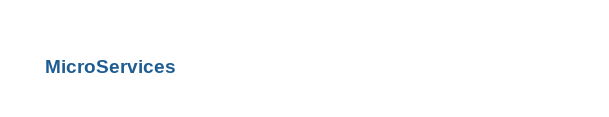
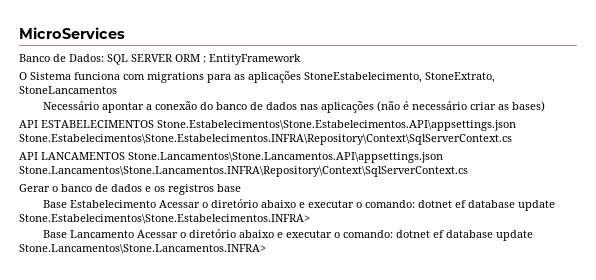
+ Banco de Dados: SQL SERVER ORM : EntityFramework
+ O Sistema funciona com migrations para as aplicações StoneEstabelecimento, StoneExtrato, StoneLancamentos
+ Necessário apontar a conexão do banco de dados nas aplicações (não é necessário criar as bases)
+ API ESTABELECIMENTOS Stone.Estabelecimentos\Stone.Estabelecimentos.API\appsettings.json Stone.Estabelecimentos\Stone.Estabelecimentos.INFRA\Repository\Context\SqlServerContext.cs
+ API LANCAMENTOS Stone.Lancamentos\Stone.Lancamentos.API\appsettings.json Stone.Lancamentos\Stone.Lancamentos.INFRA\Repository\Context\SqlServerContext.cs
+ Gerar o banco de dados e os registros base
+ Base Estabelecimento Acessar o diretório abaixo e executar o comando: dotnet ef database update Stone.Estabelecimentos\Stone.Estabelecimentos.INFRA>
+ Base Lancamento Acessar o diretório abaixo e executar o comando: dotnet ef database update Stone.Lancamentos\Stone.Lancamentos.INFRA>

